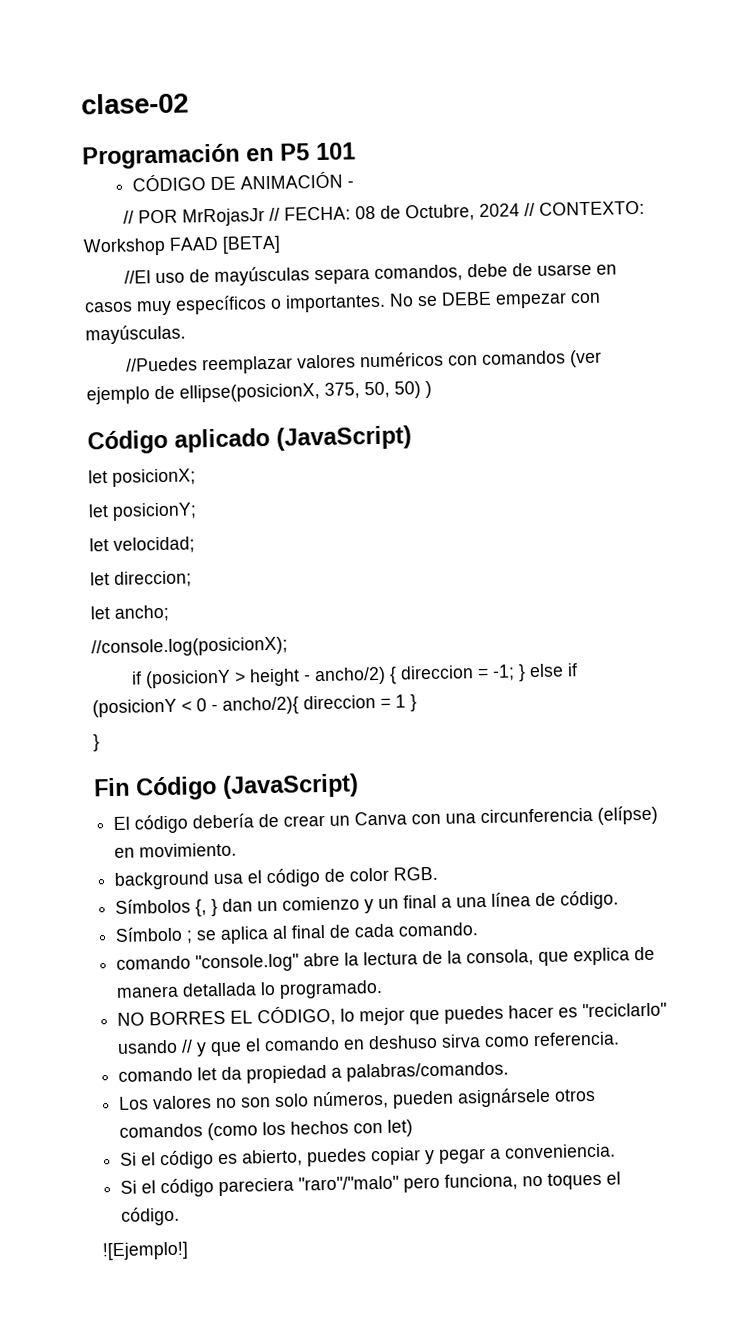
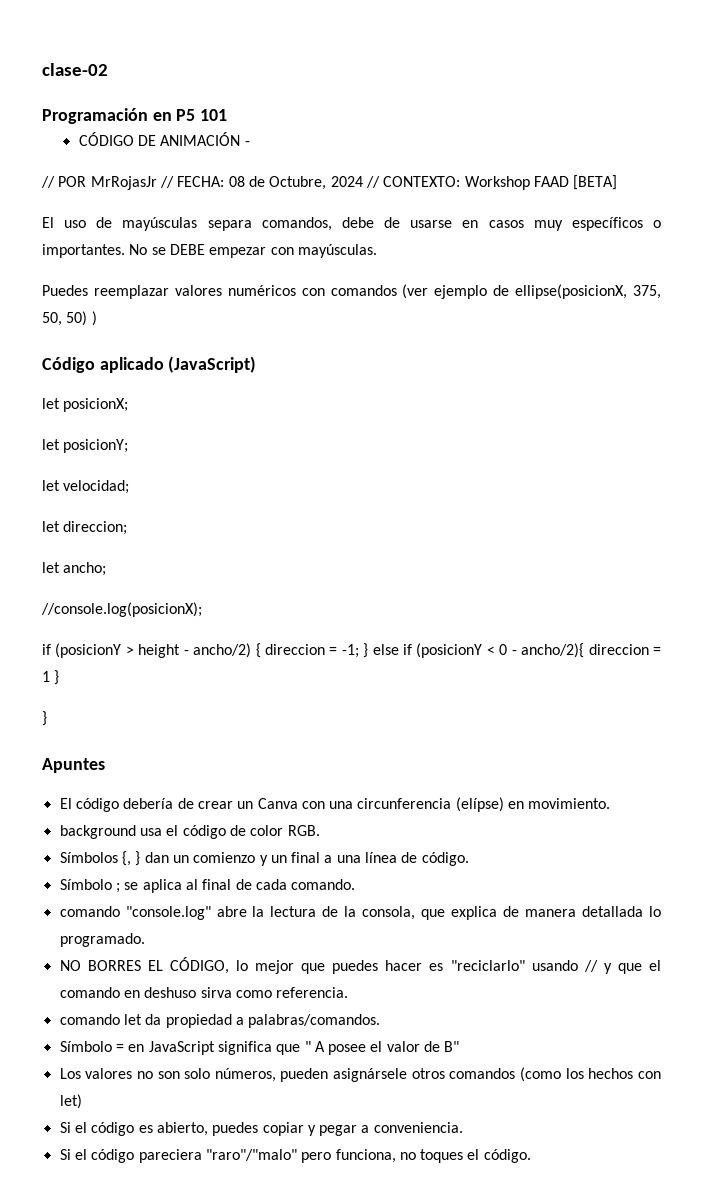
- //El uso de mayúsculas separa comandos, debe de usarse en casos muy específicos o importantes.
+ El uso de mayúsculas separa comandos, debe de usarse en casos muy específicos o importantes.
- //Puedes reemplazar valores numéricos con comandos (ver ejemplo de ellipse(posicionX, 375, 50, 50) )
+ Puedes reemplazar valores numéricos con comandos (ver ejemplo de ellipse(posicionX, 375, 50, 50) )
- Fin Código (JavaScript)
+ Apuntes
+ Símbolo = en JavaScript significa que " A posee el valor de B"
- ![Ejemplo!]

